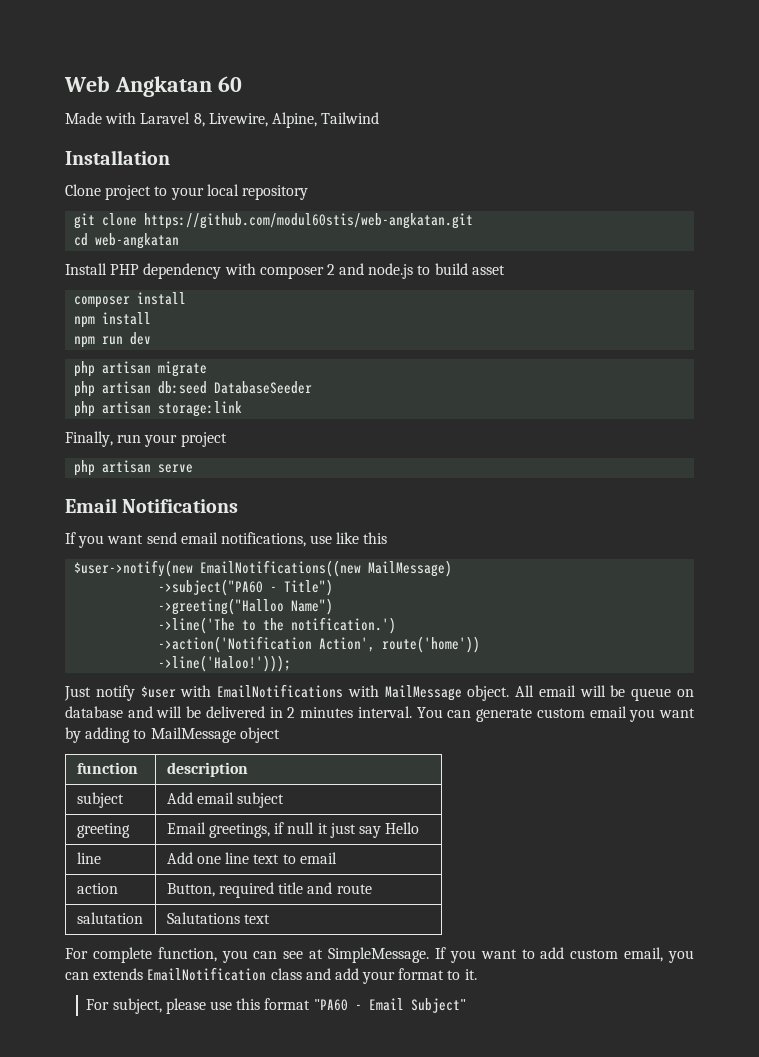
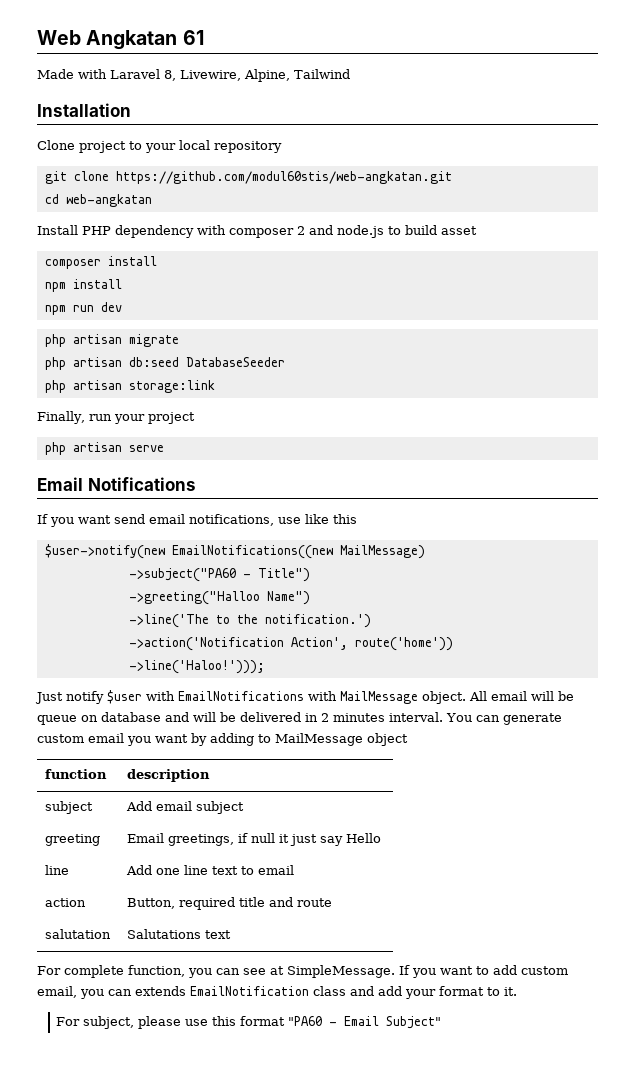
- Web Angkatan 60
+ Web Angkatan 61

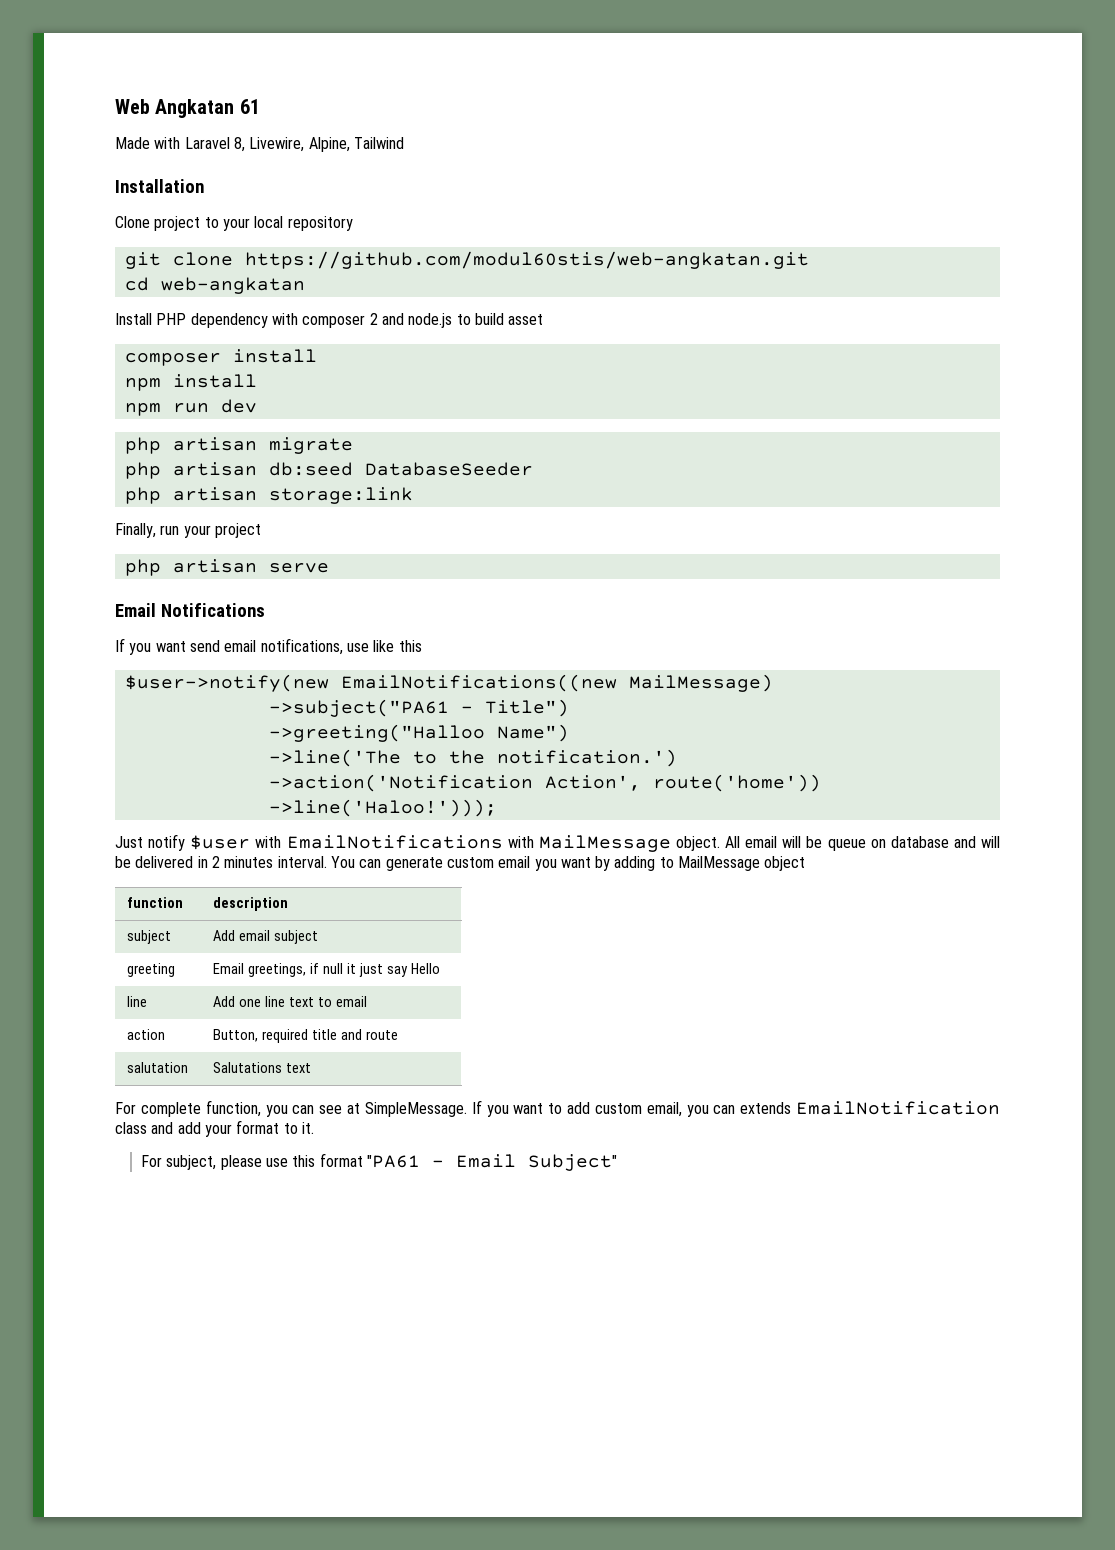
- ->subject("PA60 - Title")
+ ->subject("PA61 - Title")
- For subject, please use this format "PA60 - Email Subject"
+ For subject, please use this format "PA61 - Email Subject"

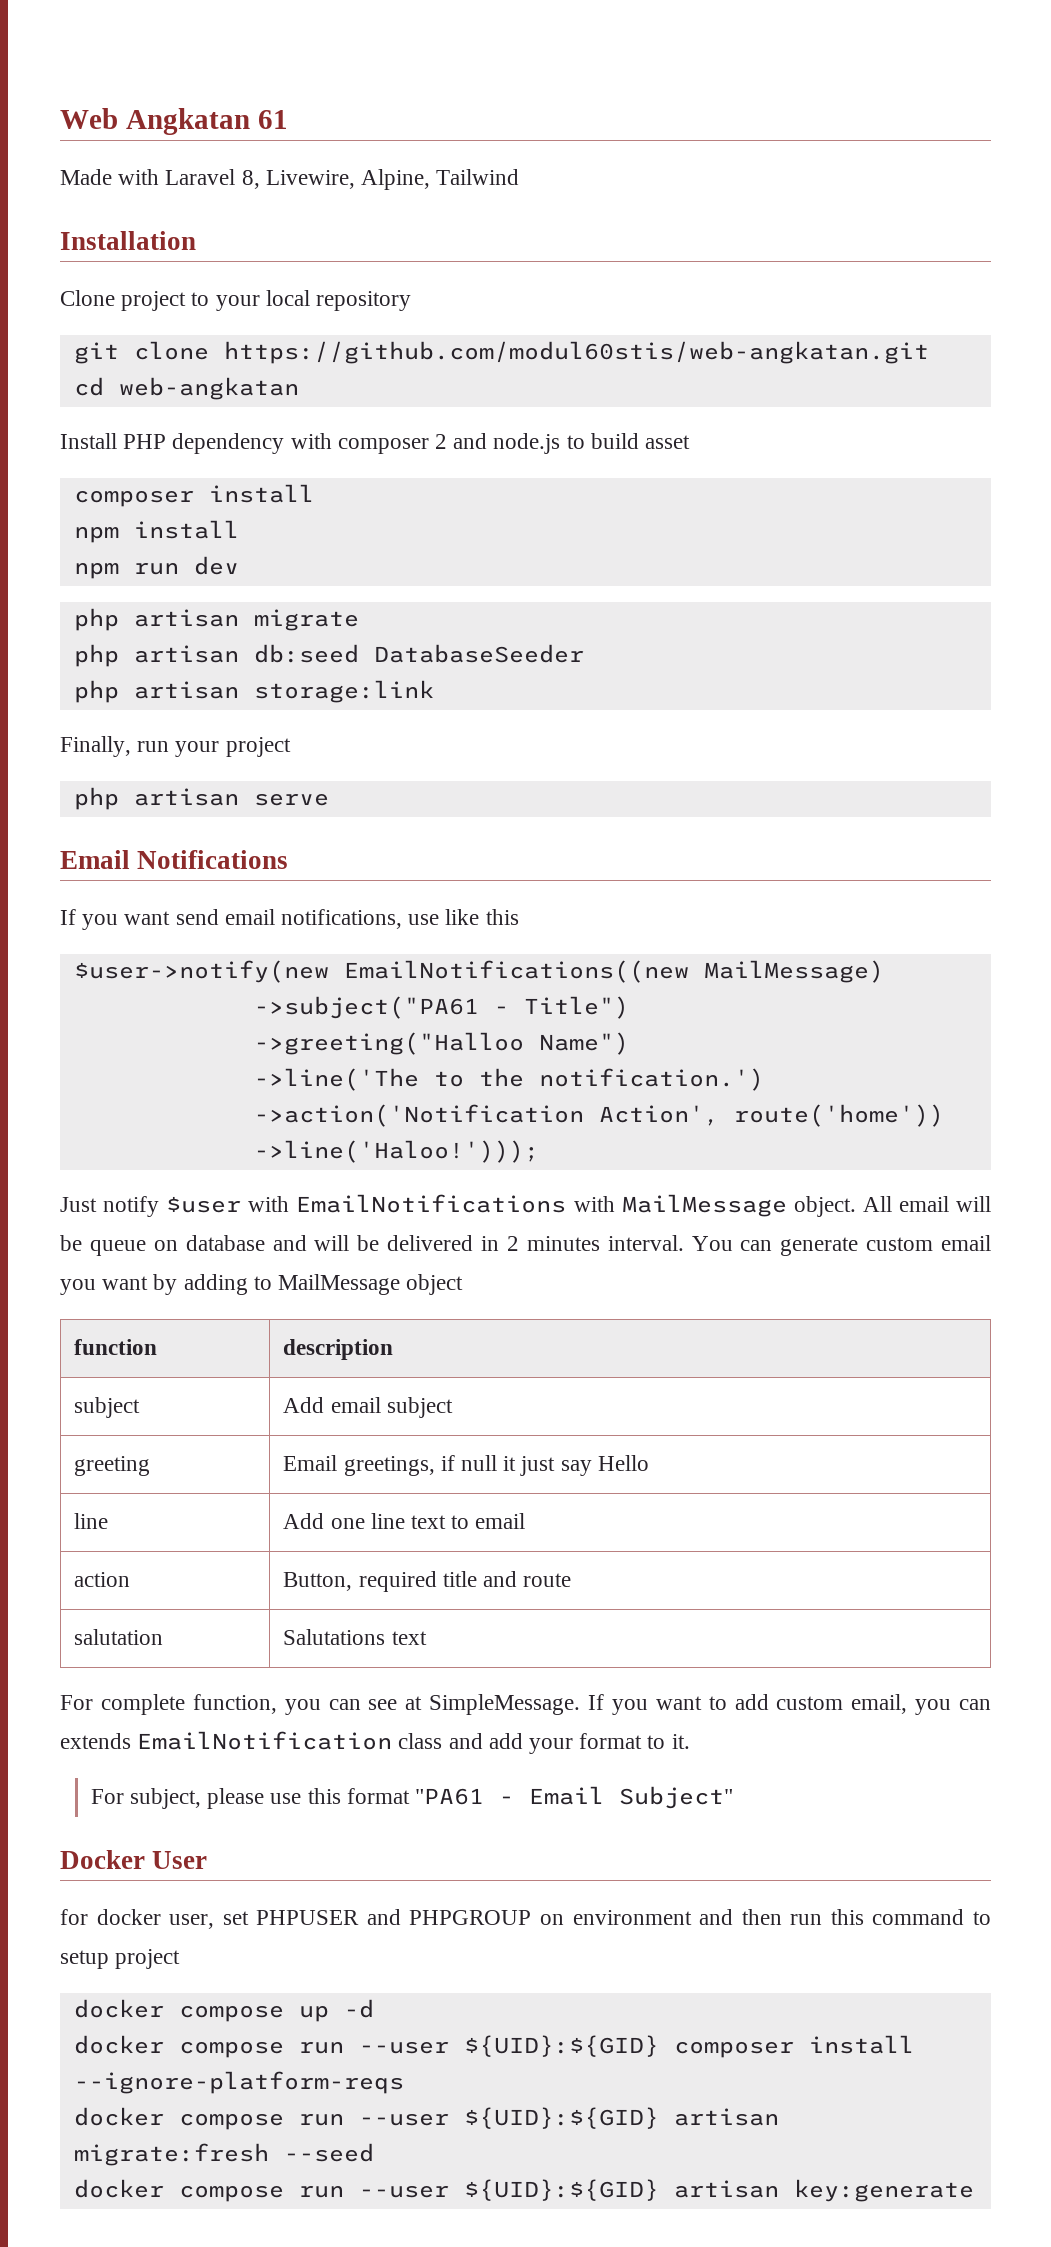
+ Docker User
+ for docker user, set PHPUSER and PHPGROUP on environment and then run this command to setup project
+ docker compose up -d
+ docker compose run --user ${UID}:${GID} composer install --ignore-platform-reqs
+ docker compose run --user ${UID}:${GID} artisan migrate:fresh --seed
+ docker compose run --user ${UID}:${GID} artisan key:generate

